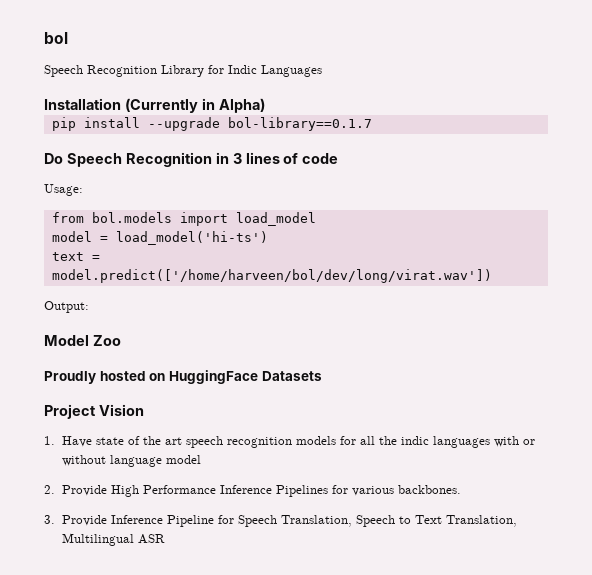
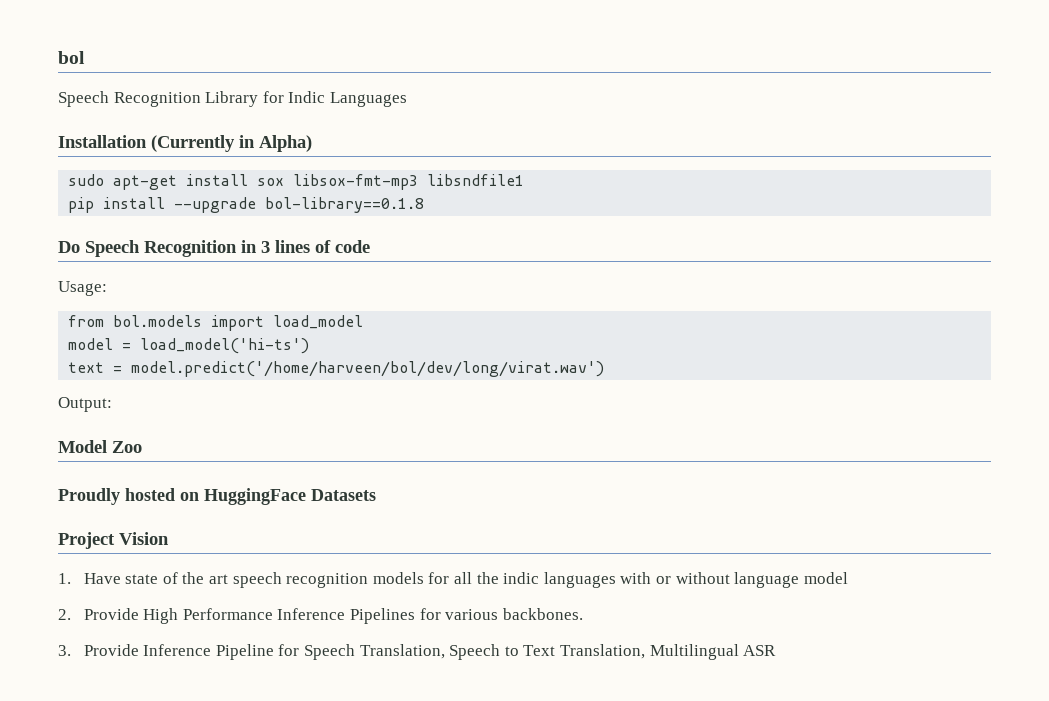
+ sudo apt-get install sox libsox-fmt-mp3 libsndfile1
- pip install --upgrade bol-library==0.1.7
+ pip install --upgrade bol-library==0.1.8
- text = model.predict(['/home/harveen/bol/dev/long/virat.wav'])
+ text = model.predict('/home/harveen/bol/dev/long/virat.wav')

